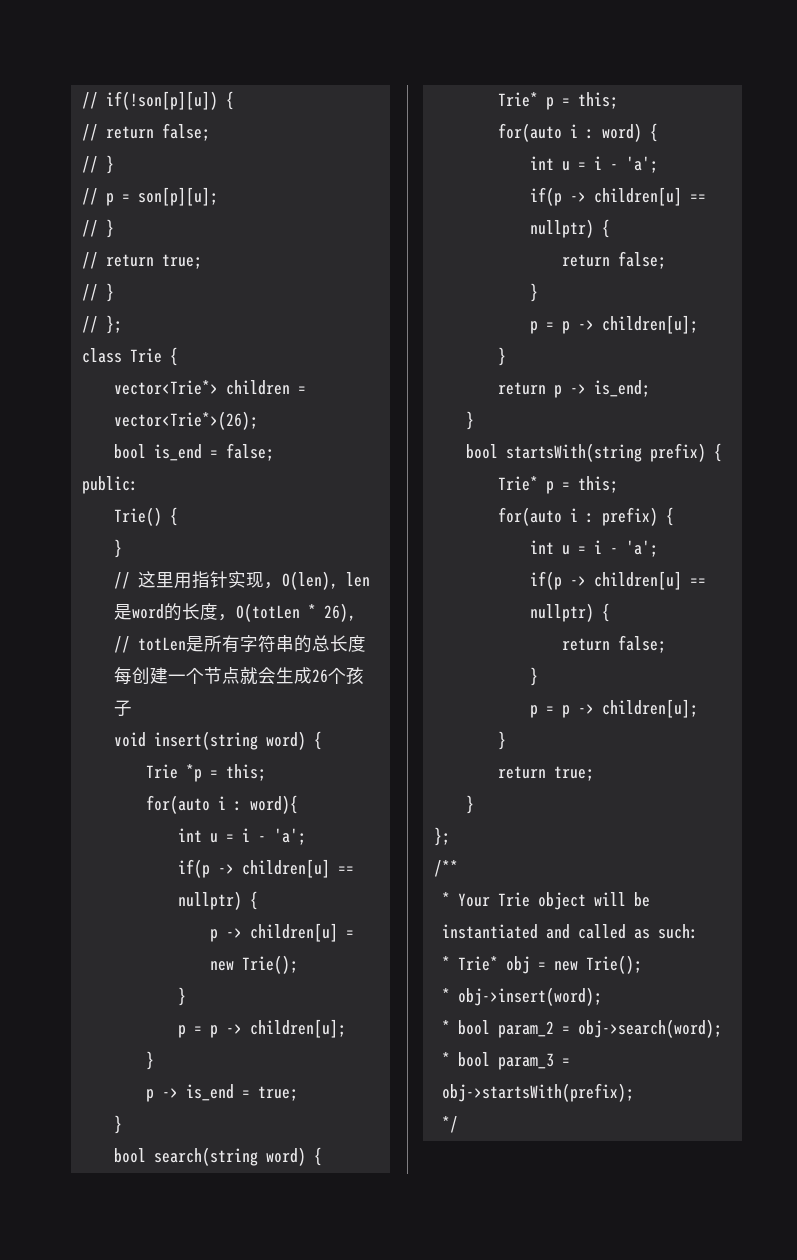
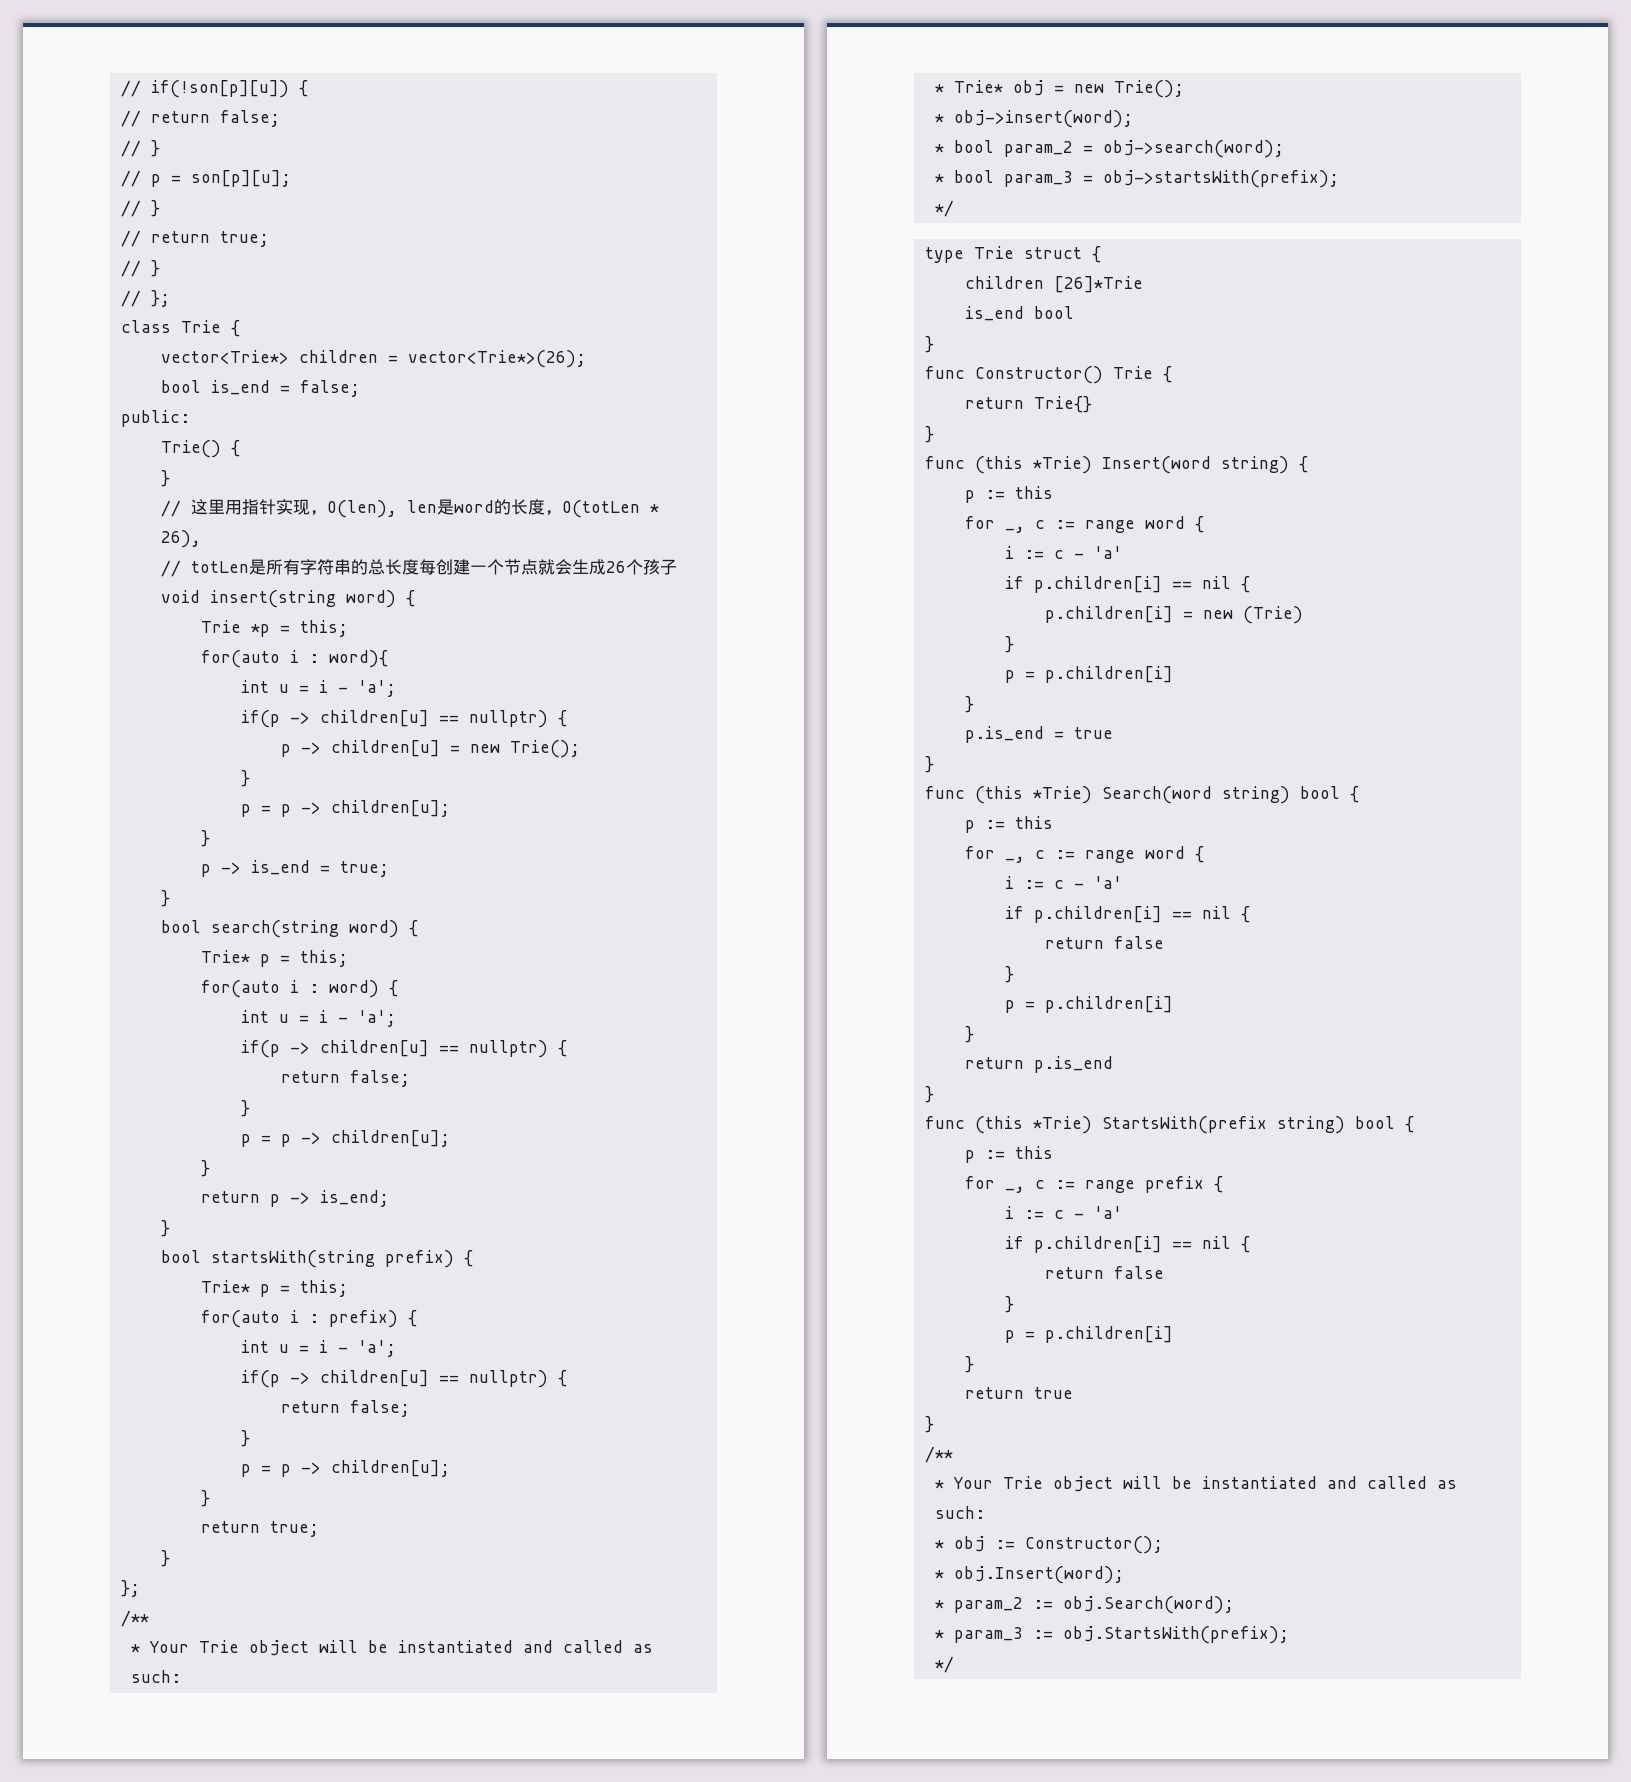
+ type Trie struct {
+ children [26]*Trie
+ is_end bool
+ }
+ func Constructor() Trie {
+ return Trie{}
+ }
+ func (this *Trie) Insert(word string) {
+ p := this
+ for _, c := range word {
+ i := c - 'a'
+ if p.children[i] == nil {
+ p.children[i] = new (Trie)
+ }
+ p = p.children[i]
+ }
+ p.is_end = true
+ }
+ func (this *Trie) Search(word string) bool {
+ p := this
+ for _, c := range word {
+ i := c - 'a'
+ if p.children[i] == nil {
+ return false
+ }
+ p = p.children[i]
+ }
+ return p.is_end
+ }
+ func (this *Trie) StartsWith(prefix string) bool {
+ p := this
+ for _, c := range prefix {
+ i := c - 'a'
+ if p.children[i] == nil {
+ return false
+ }
+ p = p.children[i]
+ }
+ return true
+ }
+ /**
+ * Your Trie object will be instantiated and called as such:
+ * obj := Constructor();
+ * obj.Insert(word);
+ * param_2 := obj.Search(word);
+ * param_3 := obj.StartsWith(prefix);
+ */

